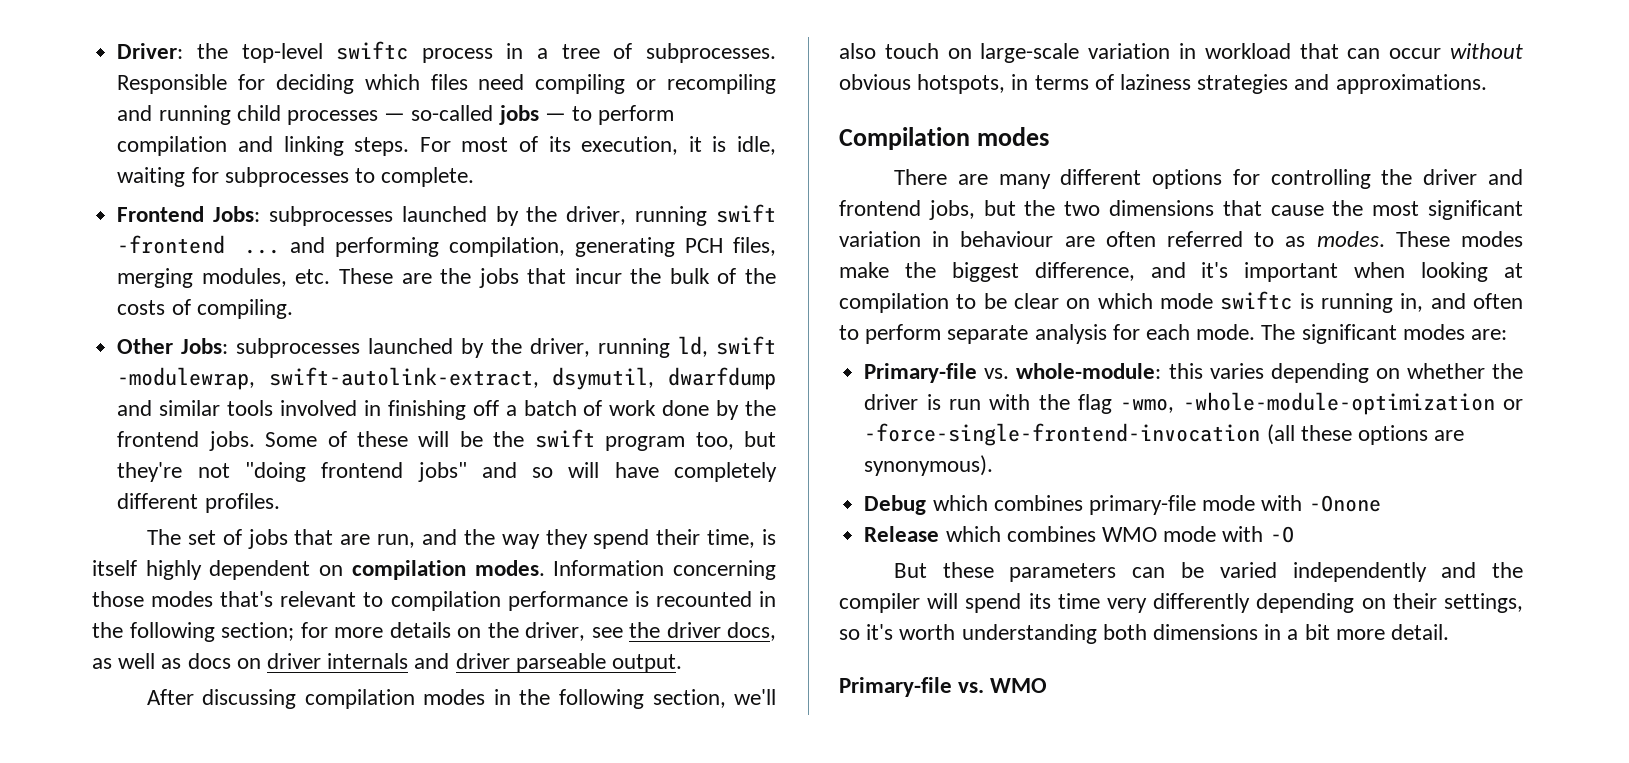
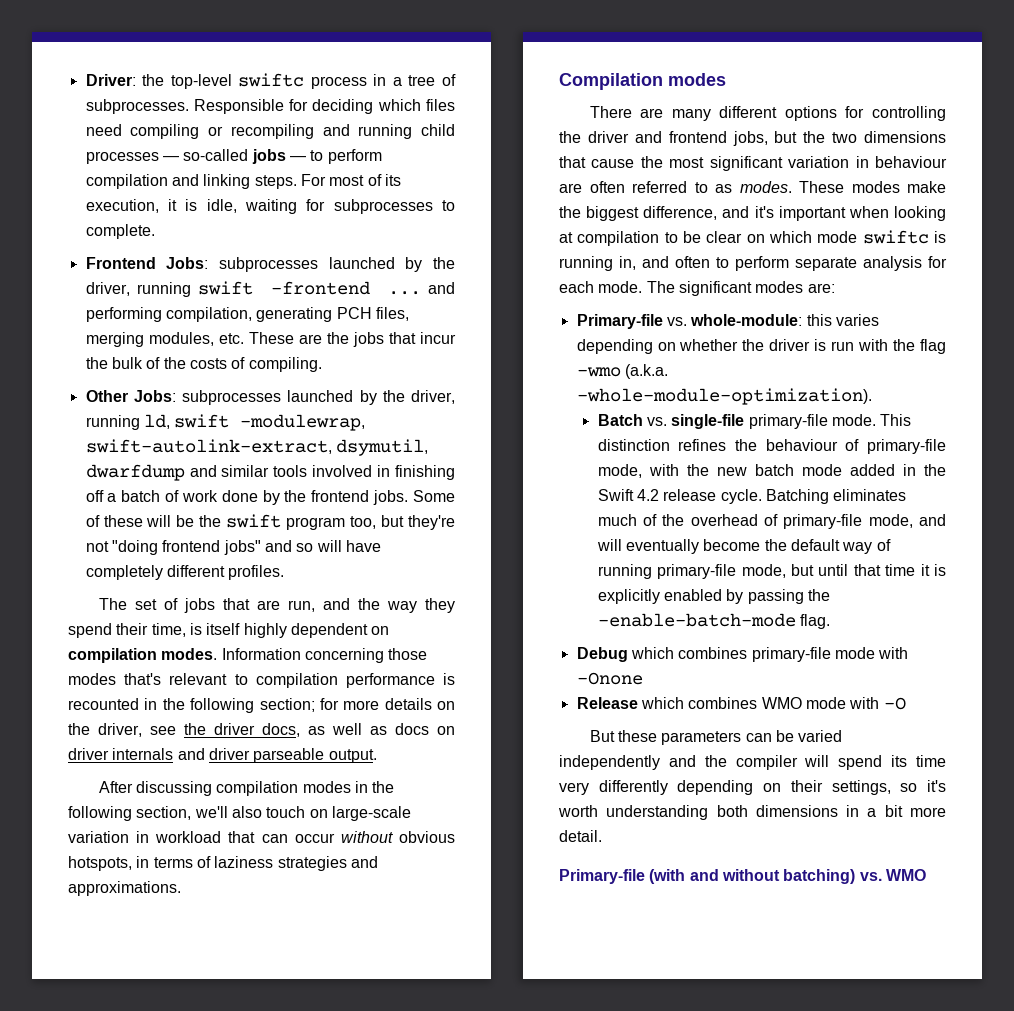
- Primary-file vs. whole-module: this varies depending on whether the driver is run with the flag -wmo, -whole-module-optimization or -force-single-frontend-invocation (all these options are synonymous).
+ Primary-file vs. whole-module: this varies depending on whether the driver is run with the flag -wmo (a.k.a. -whole-module-optimization).
+ Batch vs. single-file primary-file mode. This distinction refines the behaviour of primary-file mode, with the new batch mode added in the Swift 4.2 release cycle. Batching eliminates much of the overhead of primary-file mode, and will eventually become the default way of running primary-file mode, but until that time it is explicitly enabled by passing the -enable-batch-mode flag.
- Primary-file vs. WMO
+ Primary-file (with and without batching) vs. WMO

